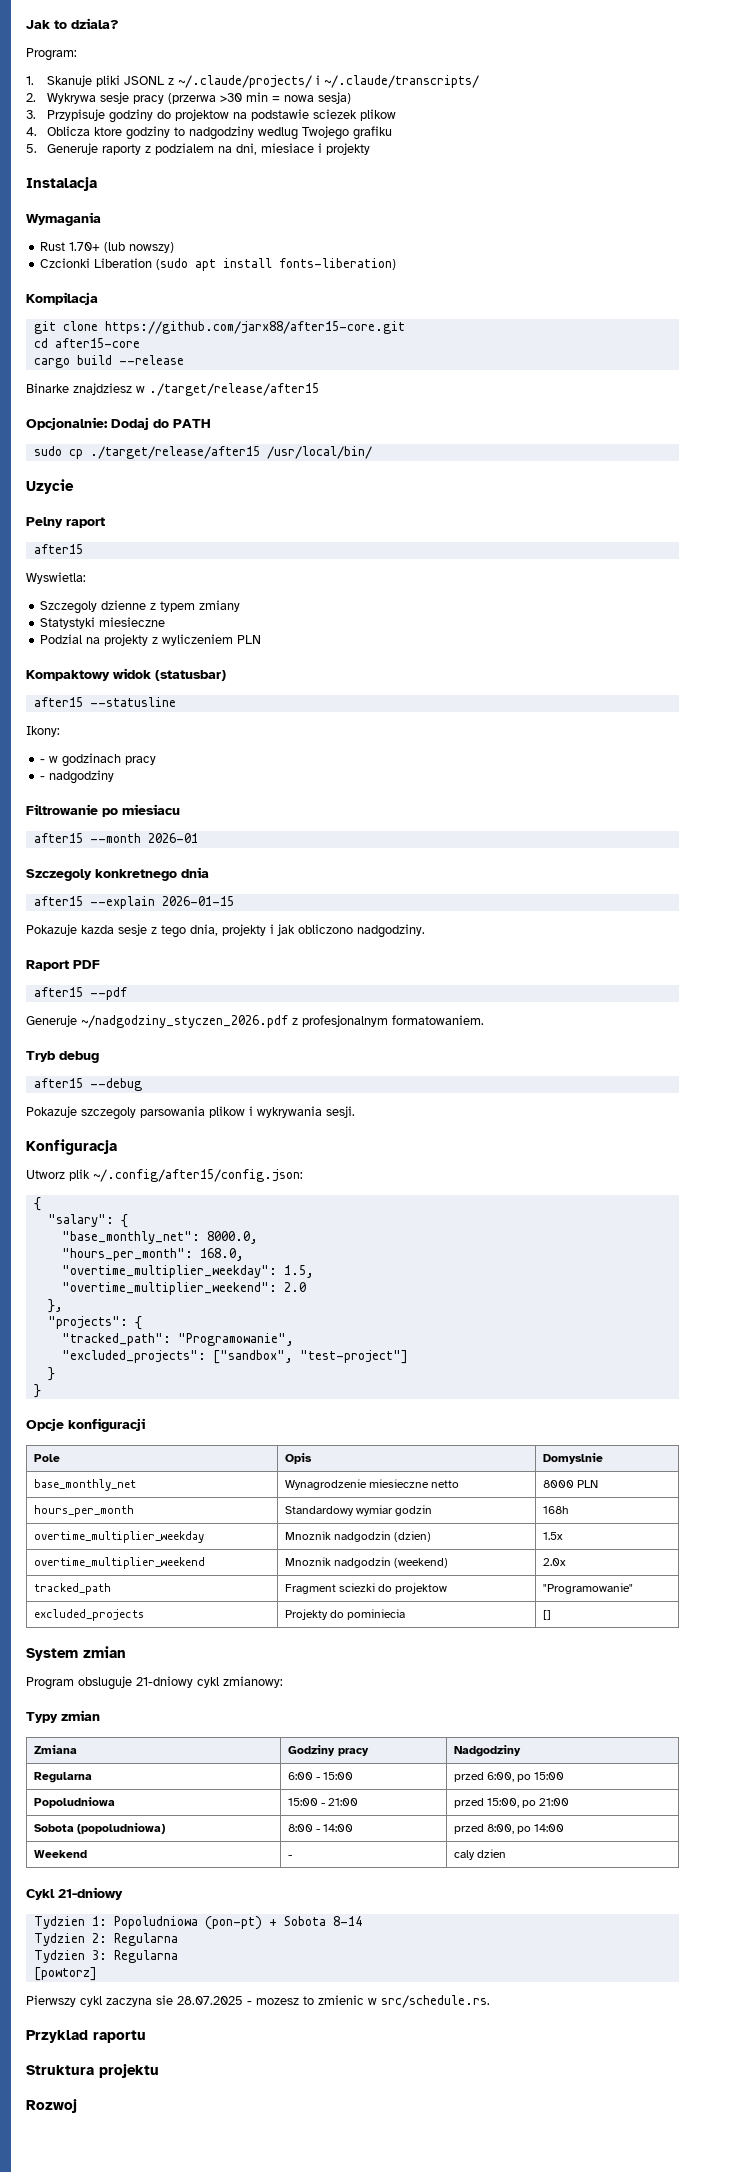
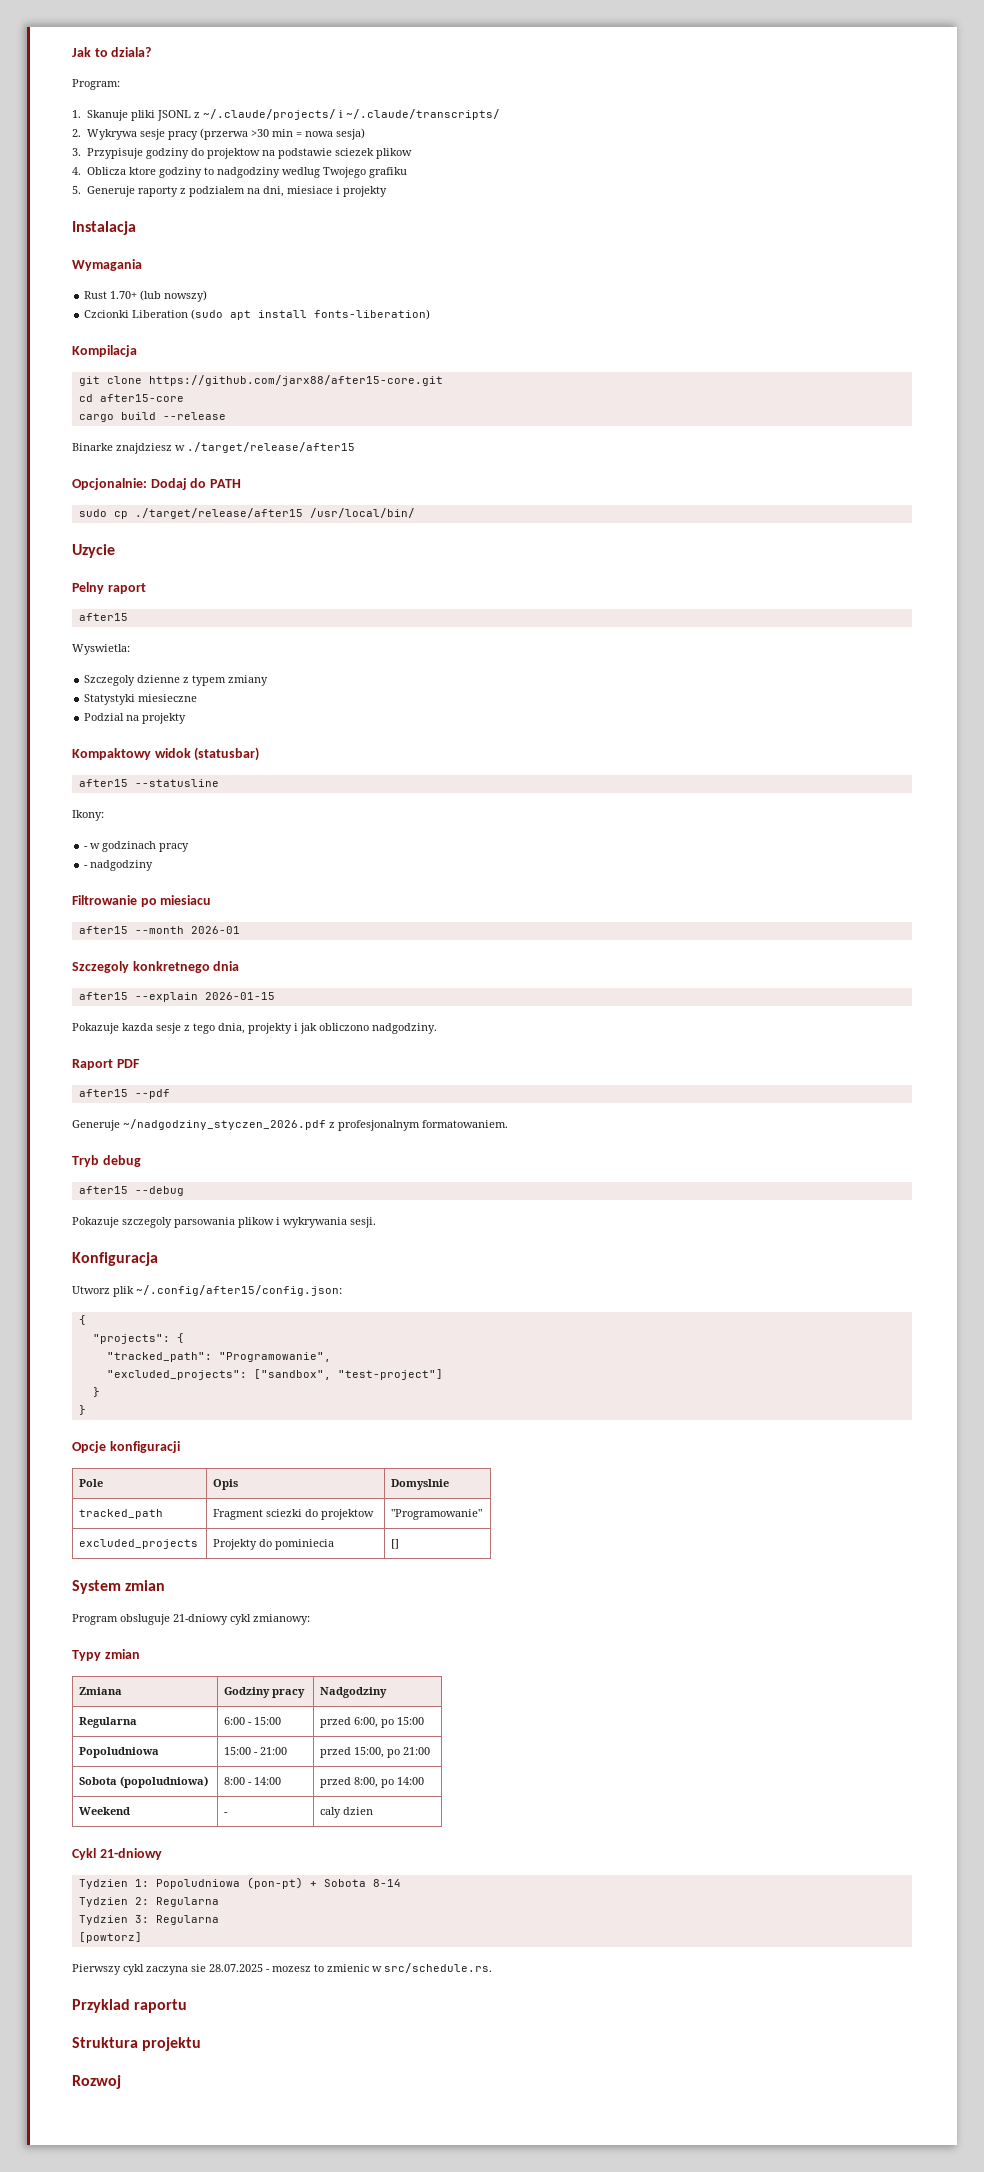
- Podzial na projekty z wyliczeniem PLN
+ Podzial na projekty
- "salary": {
- "base_monthly_net": 8000.0,
- "hours_per_month": 168.0,
- "overtime_multiplier_weekday": 1.5,
- "overtime_multiplier_weekend": 2.0
- },
- base_monthly_net | Wynagrodzenie miesieczne netto | 8000 PLN
- hours_per_month | Standardowy wymiar godzin | 168h
- overtime_multiplier_weekday | Mnoznik nadgodzin (dzien) | 1.5x
- overtime_multiplier_weekend | Mnoznik nadgodzin (weekend) | 2.0x

